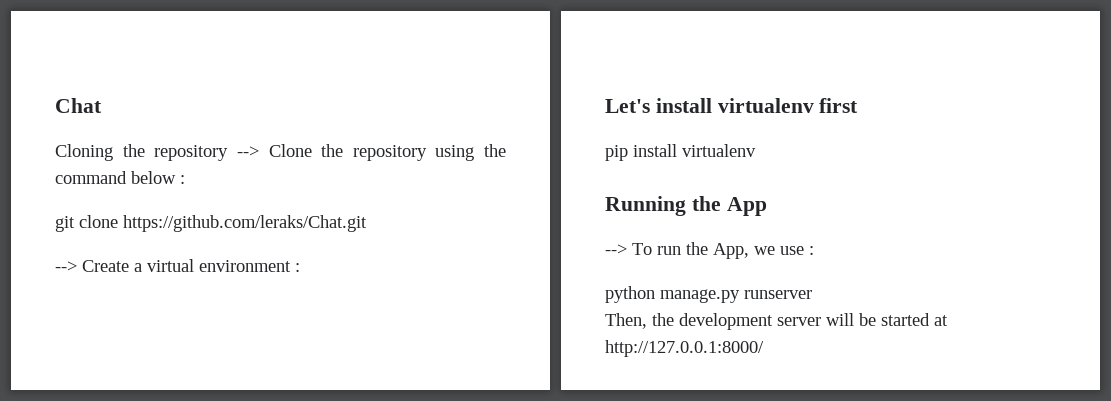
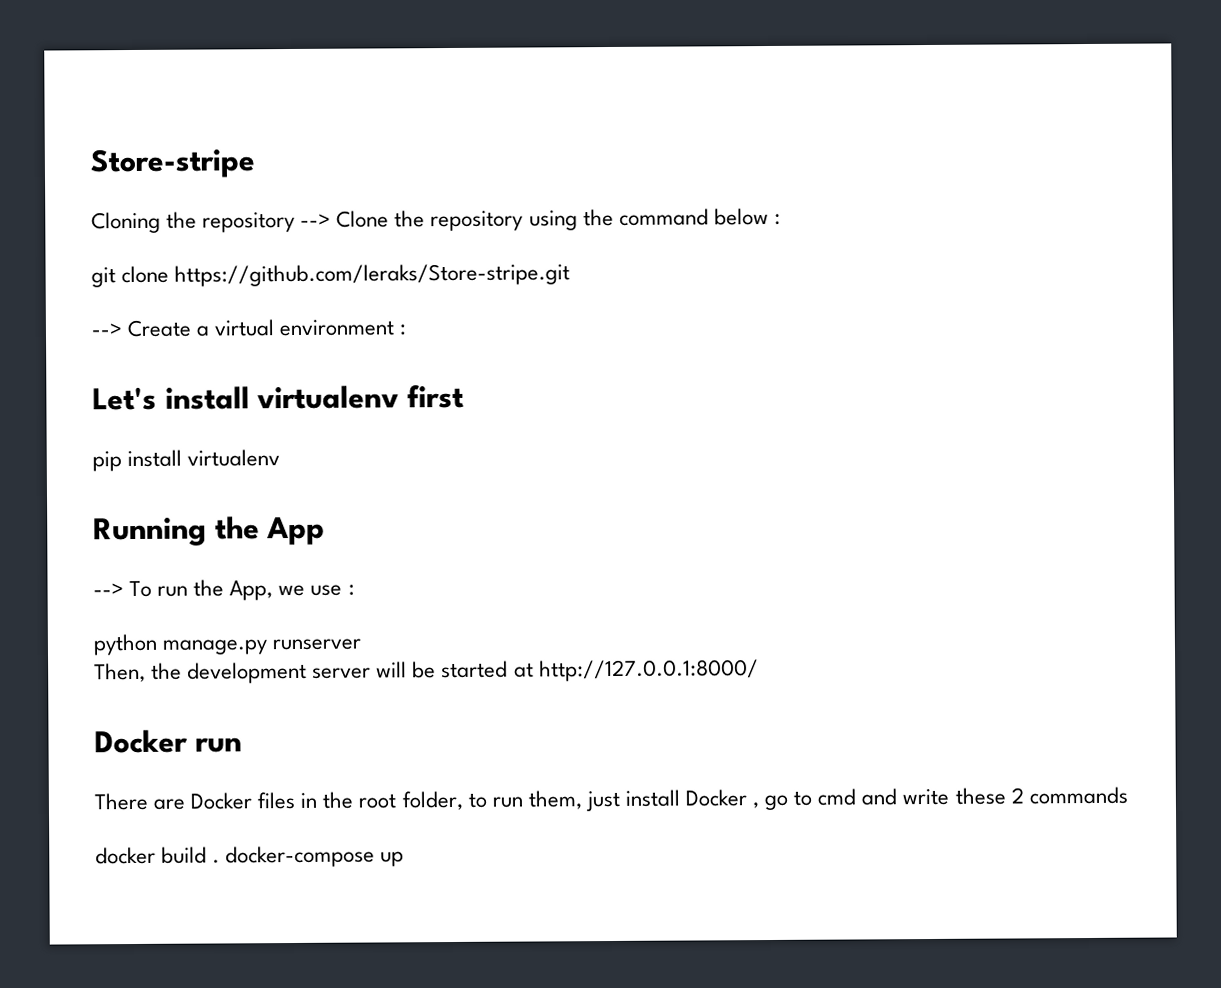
- Chat
+ Store-stripe
- git clone https://github.com/leraks/Chat.git
+ git clone https://github.com/leraks/Store-stripe.git
+ Docker run
+ There are Docker files in the root folder, to run them, just install Docker , go to cmd and write these 2 commands
+ docker build . docker-compose up

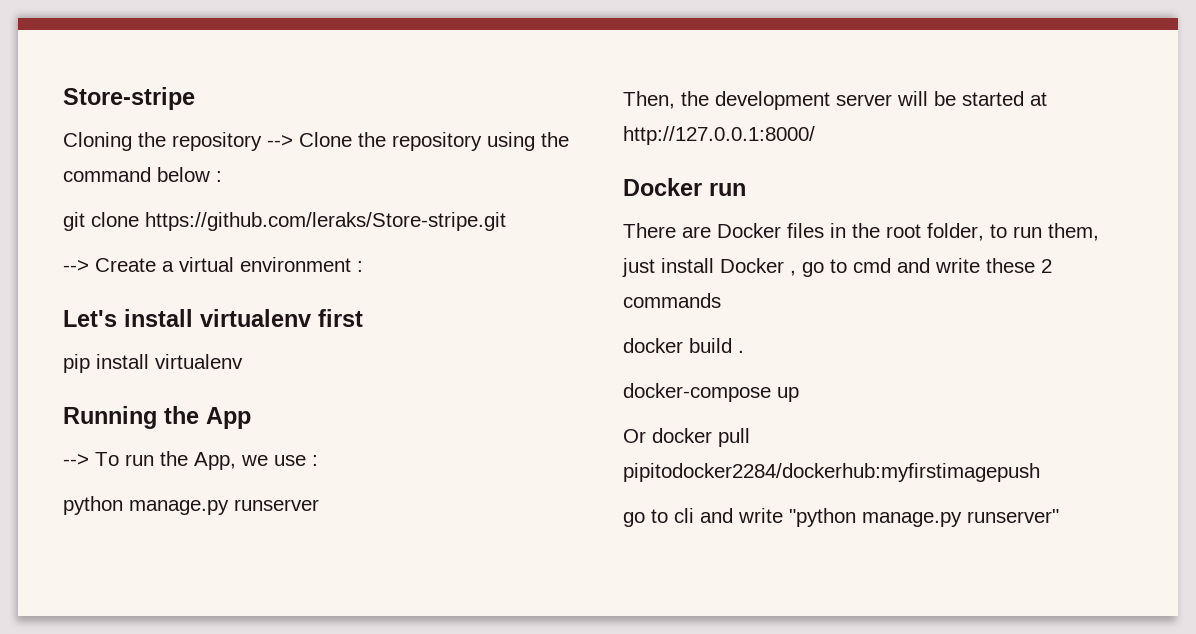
- docker build . docker-compose up
+ docker build .
+ docker-compose up
+ Or docker pull pipitodocker2284/dockerhub:myfirstimagepush
+ go to cli and write "python manage.py runserver"

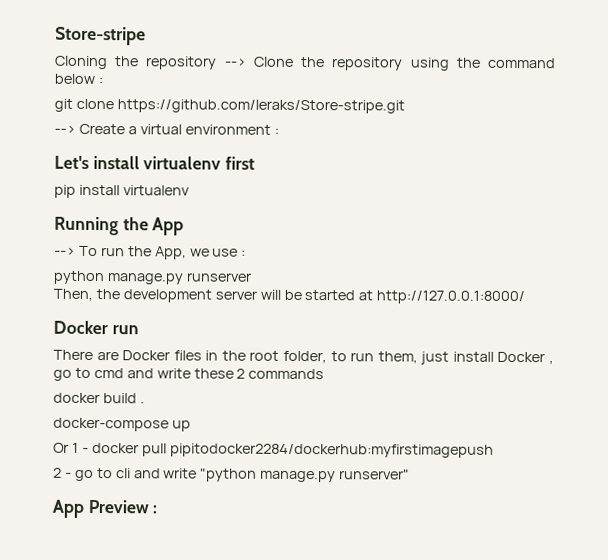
- Or docker pull pipitodocker2284/dockerhub:myfirstimagepush
+ Or 1 - docker pull pipitodocker2284/dockerhub:myfirstimagepush
- go to cli and write "python manage.py runserver"
+ 2 - go to cli and write "python manage.py runserver"
+ App Preview :

